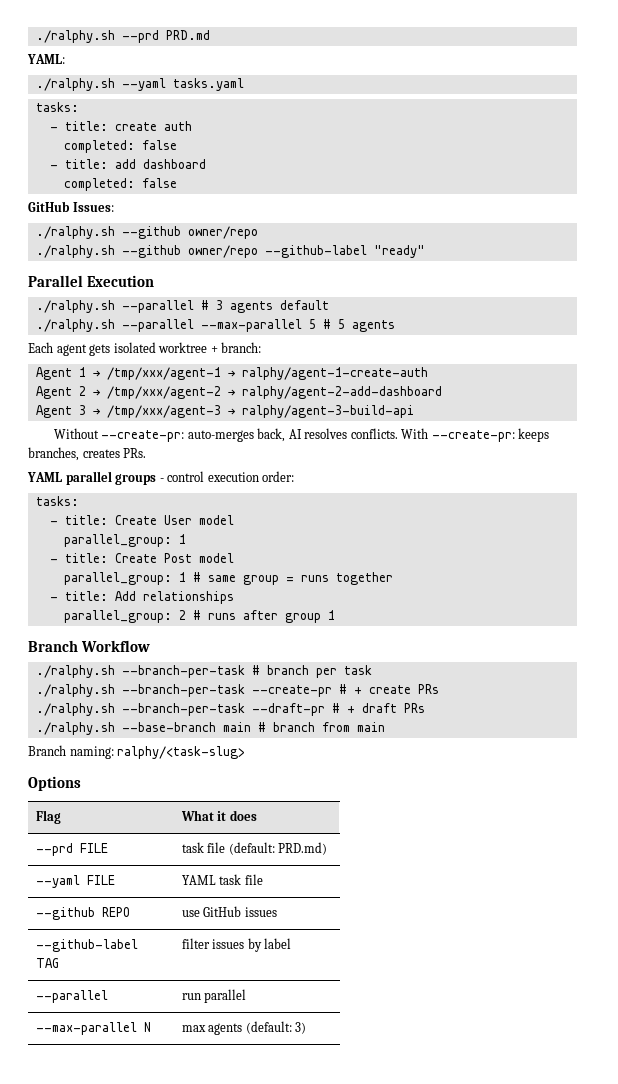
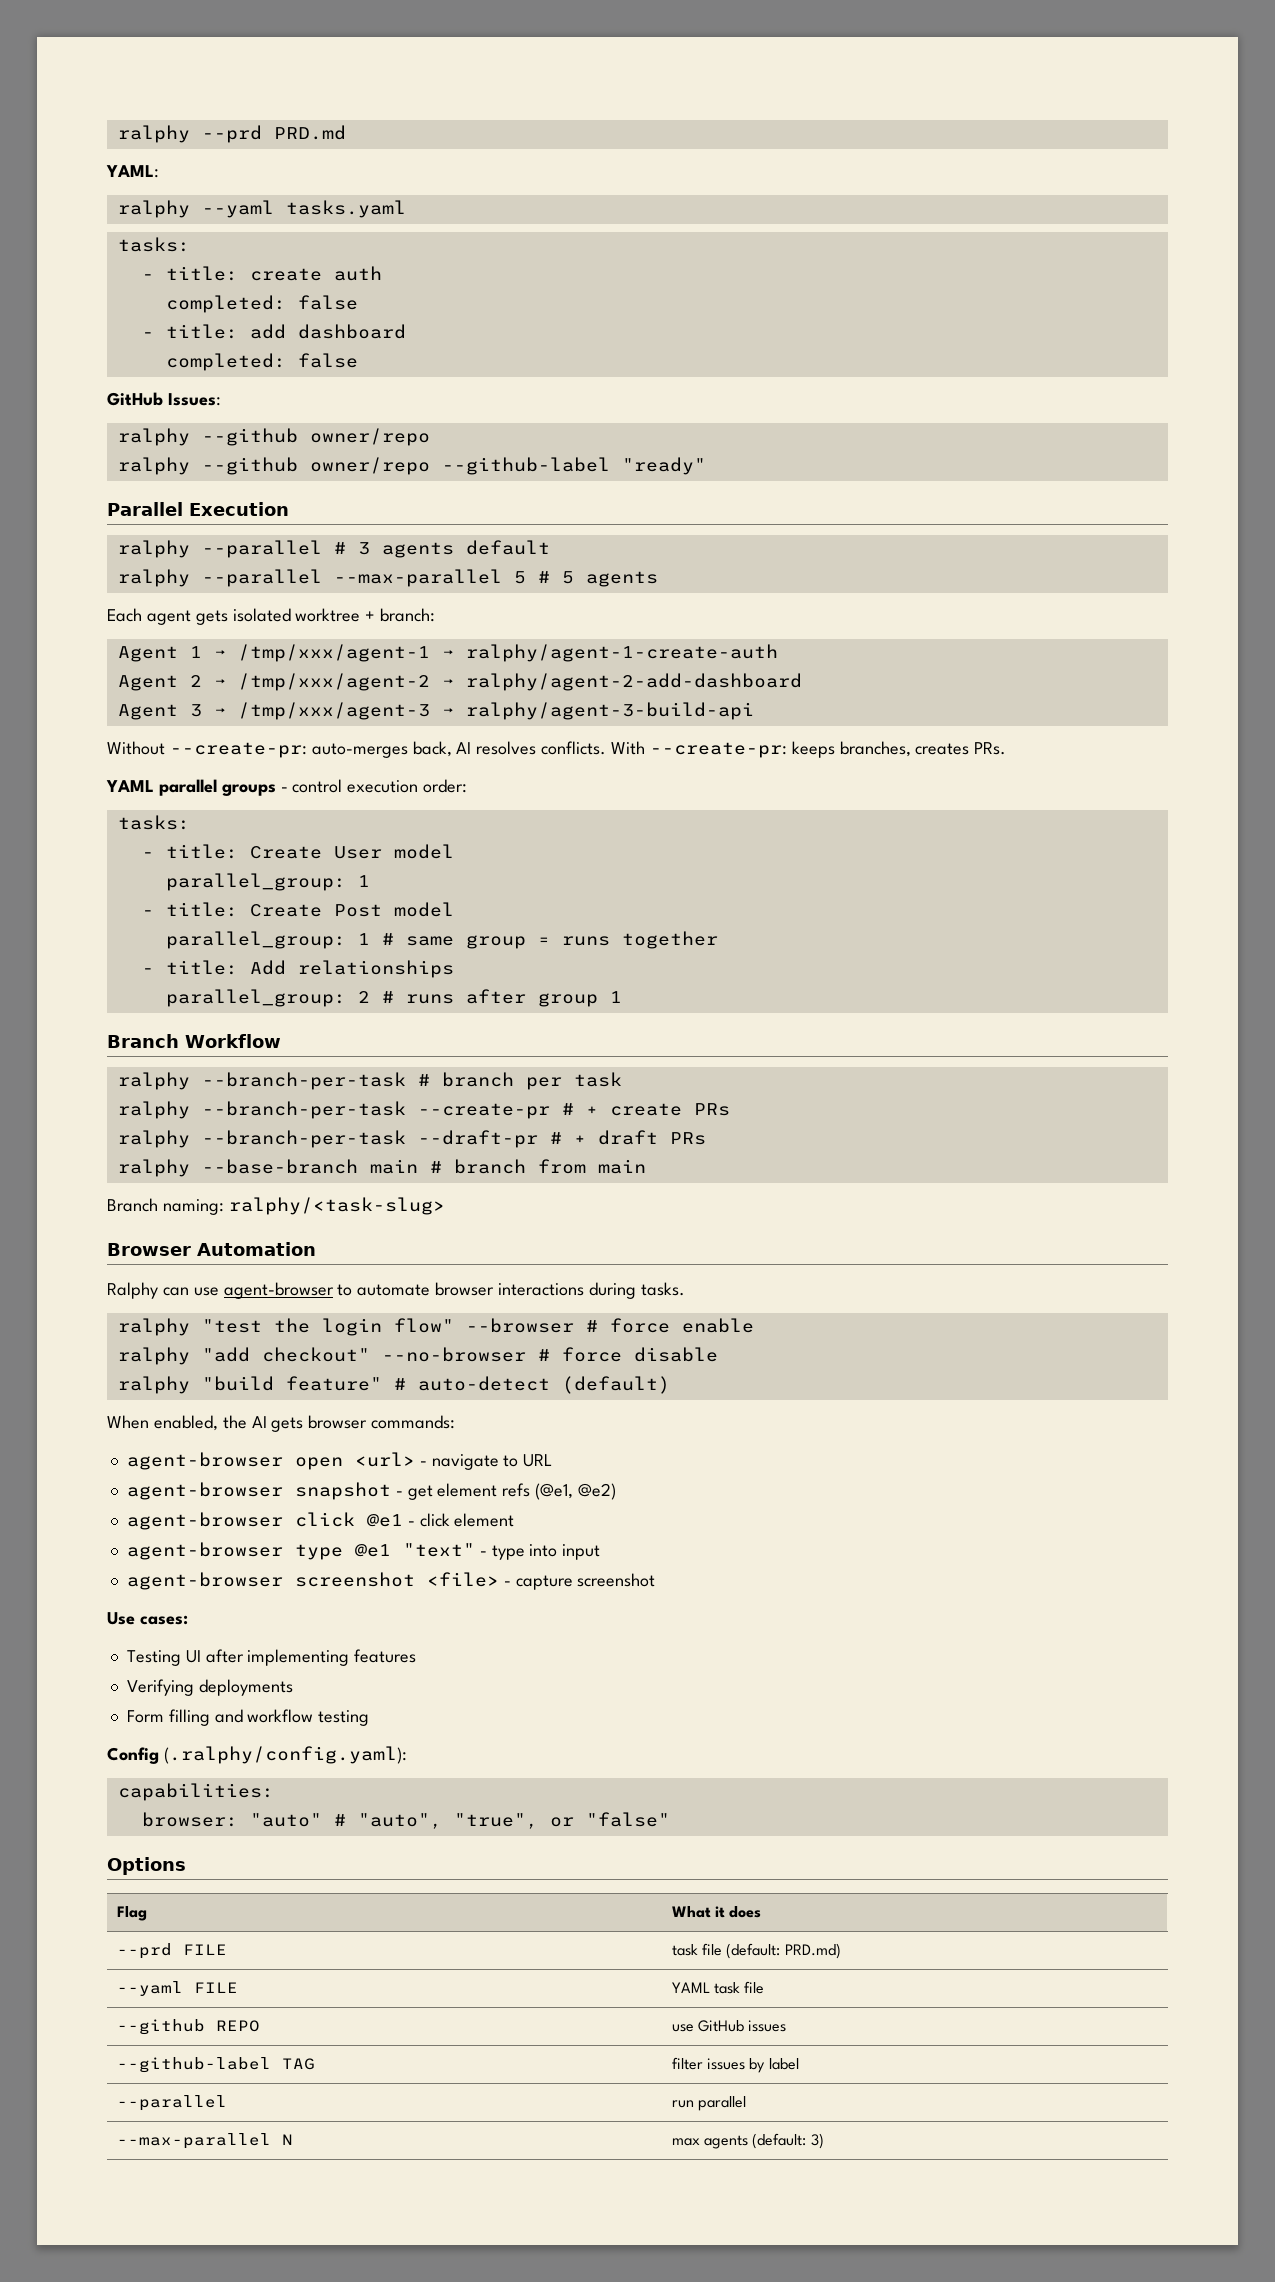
- ./ralphy.sh --prd PRD.md
+ ralphy --prd PRD.md
- ./ralphy.sh --yaml tasks.yaml
+ ralphy --yaml tasks.yaml
  GitHub Issues:
- ./ralphy.sh --github owner/repo
+ ralphy --github owner/repo
- ./ralphy.sh --github owner/repo --github-label "ready"
+ ralphy --github owner/repo --github-label "ready"
- ./ralphy.sh --parallel # 3 agents default
+ ralphy --parallel # 3 agents default
- ./ralphy.sh --parallel --max-parallel 5 # 5 agents
+ ralphy --parallel --max-parallel 5 # 5 agents
- ./ralphy.sh --branch-per-task # branch per task
+ ralphy --branch-per-task # branch per task
- ./ralphy.sh --branch-per-task --create-pr # + create PRs
+ ralphy --branch-per-task --create-pr # + create PRs
- ./ralphy.sh --branch-per-task --draft-pr # + draft PRs
+ ralphy --branch-per-task --draft-pr # + draft PRs
- ./ralphy.sh --base-branch main # branch from main
+ ralphy --base-branch main # branch from main
+ Browser Automation
+ Ralphy can use agent-browser to automate browser interactions during tasks.
+ ralphy "test the login flow" --browser # force enable
+ ralphy "add checkout" --no-browser # force disable
+ ralphy "build feature" # auto-detect (default)
+ When enabled, the AI gets browser commands:
+ agent-browser open <url> - navigate to URL
+ agent-browser snapshot - get element refs (@e1, @e2)
+ agent-browser click @e1 - click element
+ agent-browser type @e1 "text" - type into input
+ agent-browser screenshot <file> - capture screenshot
+ Use cases:
+ Testing UI after implementing features
+ Verifying deployments
+ Form filling and workflow testing
+ Config (.ralphy/config.yaml):
+ capabilities:
+ browser: "auto" # "auto", "true", or "false"

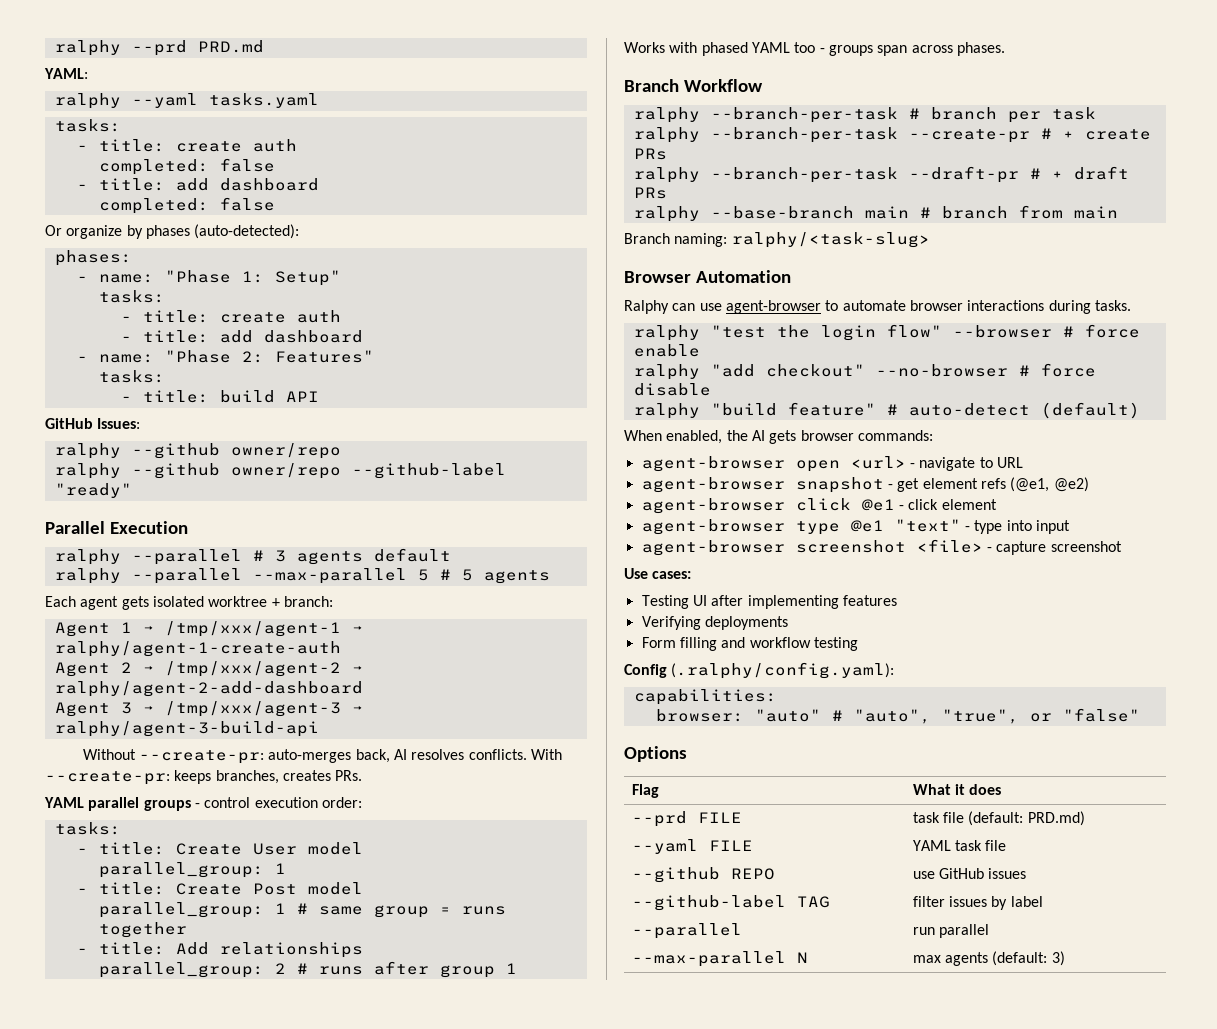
+ Or organize by phases (auto-detected):
+ phases:
+ - name: "Phase 1: Setup"
+ tasks:
+ - title: create auth
+ - title: add dashboard
+ - name: "Phase 2: Features"
+ tasks:
+ - title: build API
+ Works with phased YAML too - groups span across phases.

